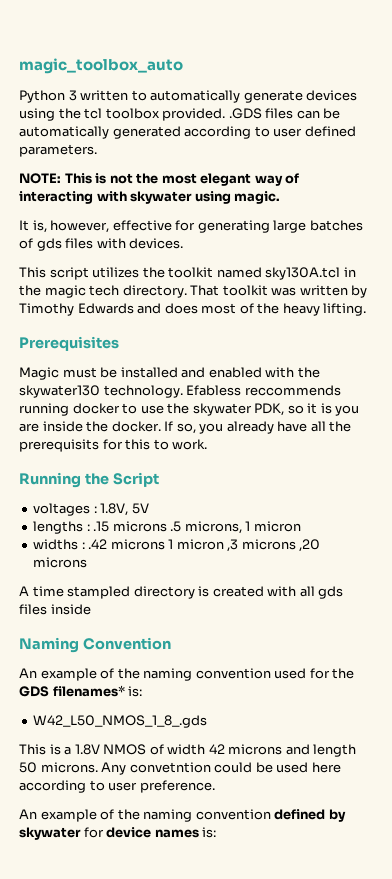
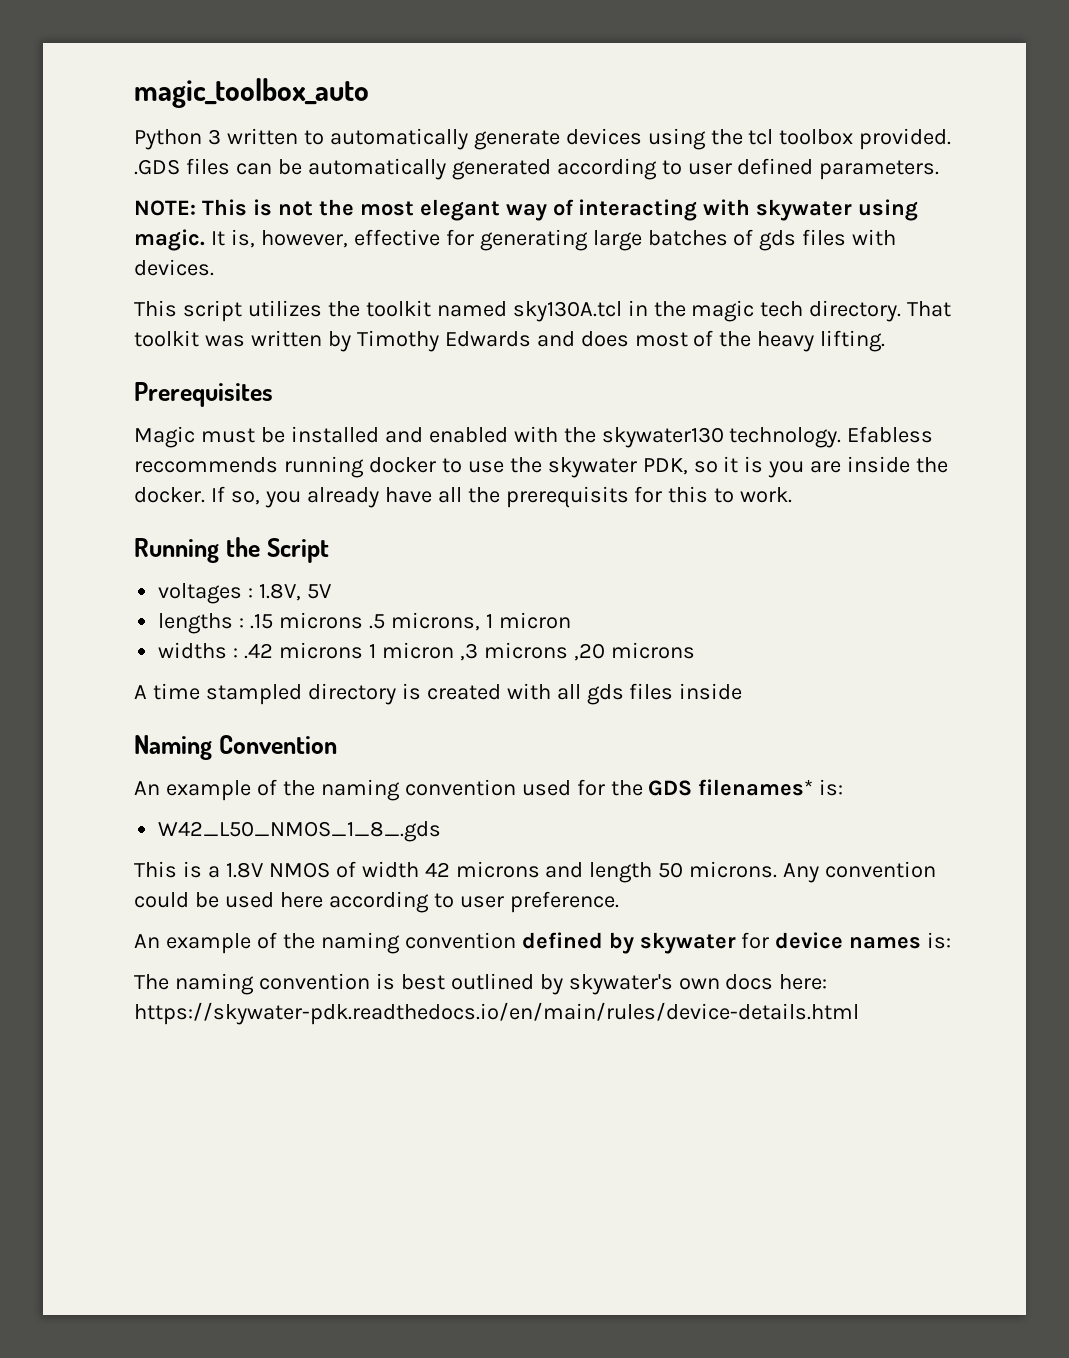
- NOTE: This is not the most elegant way of interacting with skywater using magic.
- It is, however, effective for generating large batches of gds files with devices.
+ NOTE: This is not the most elegant way of interacting with skywater using magic. It is, however, effective for generating large batches of gds files with devices.
- Any convetntion could be used here according to user preference.
+ Any convention could be used here according to user preference.
+ The naming convention is best outlined by skywater's own docs here: https://skywater-pdk.readthedocs.io/en/main/rules/device-details.html

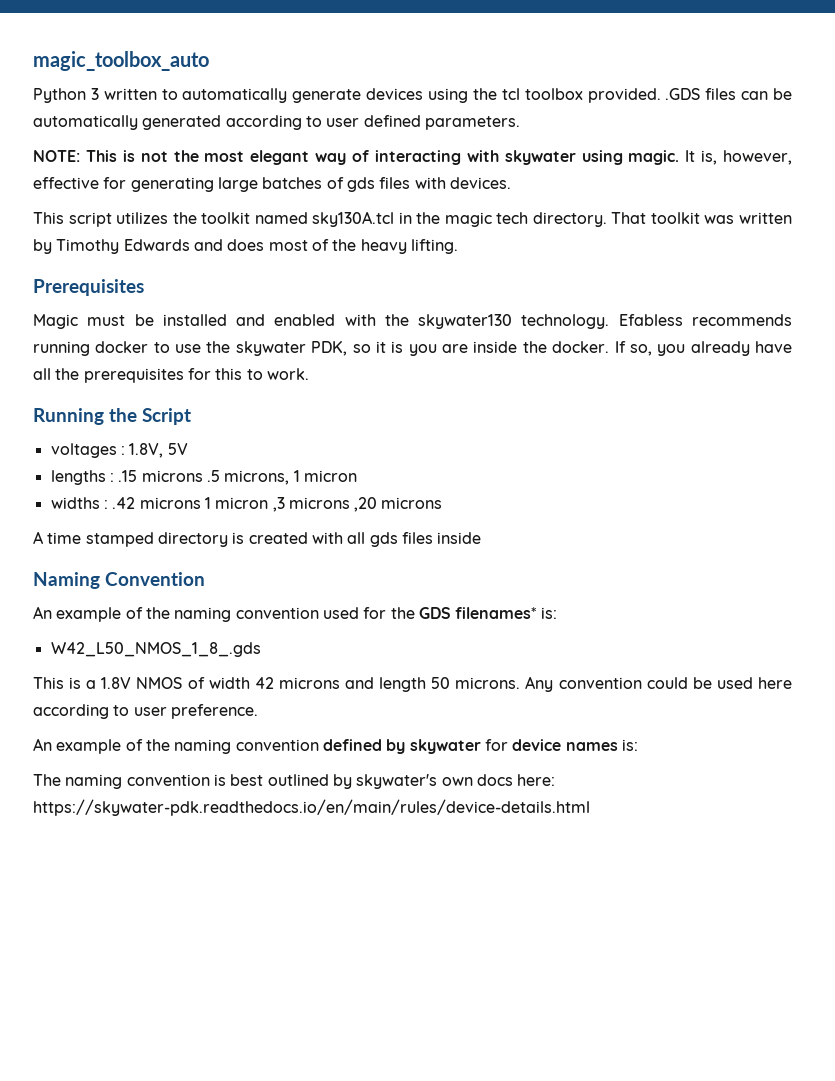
- Efabless reccommends running docker to use the skywater PDK, so it is you are inside the docker.
+ Efabless recommends running docker to use the skywater PDK, so it is you are inside the docker.
- If so, you already have all the prerequisits for this to work.
+ If so, you already have all the prerequisites for this to work.
- A time stampled directory is created with all gds files inside
+ A time stamped directory is created with all gds files inside

